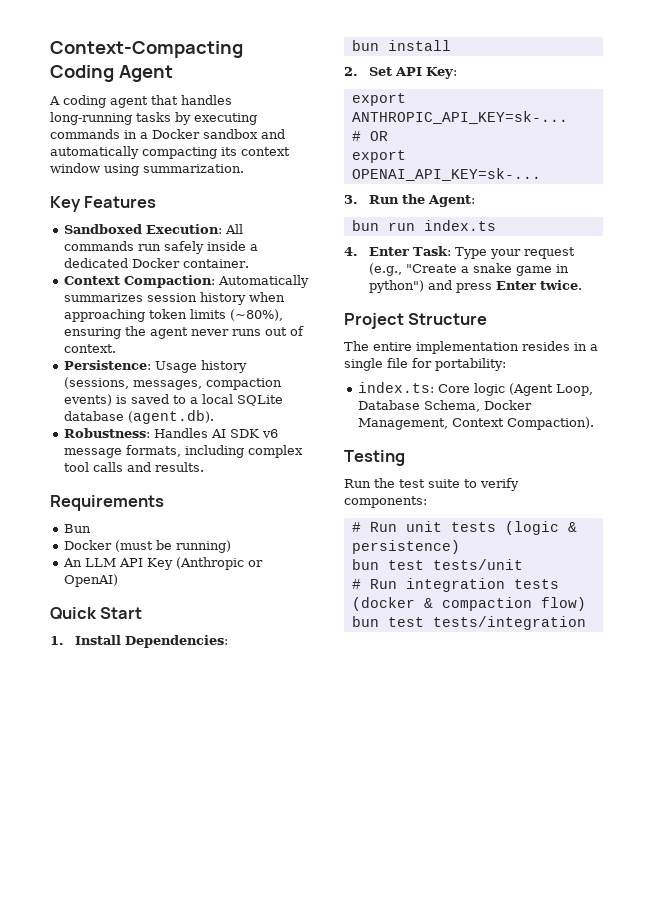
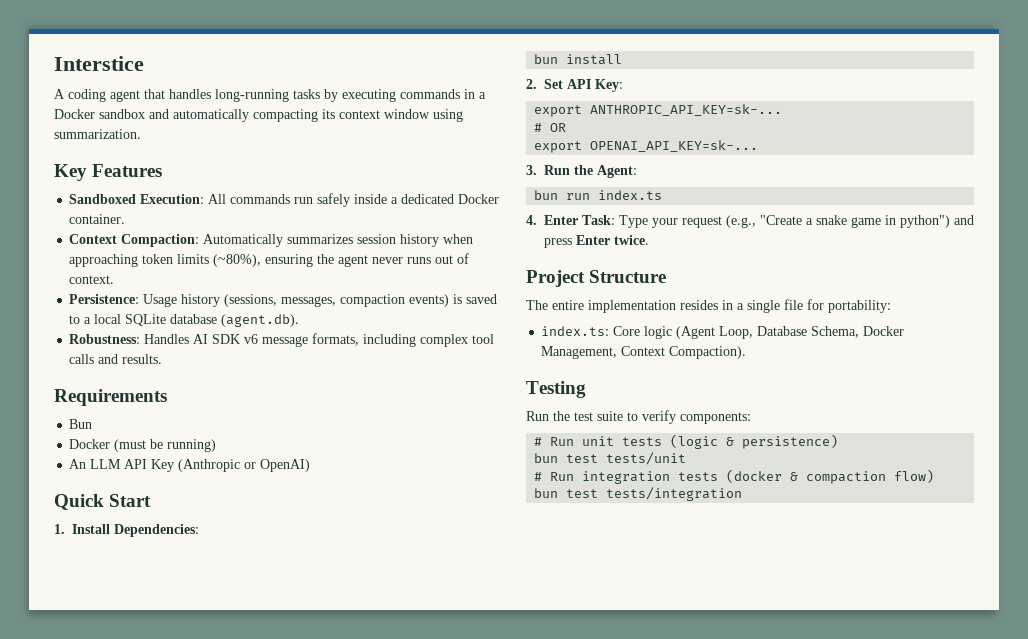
- Context-Compacting Coding Agent
+ Interstice

